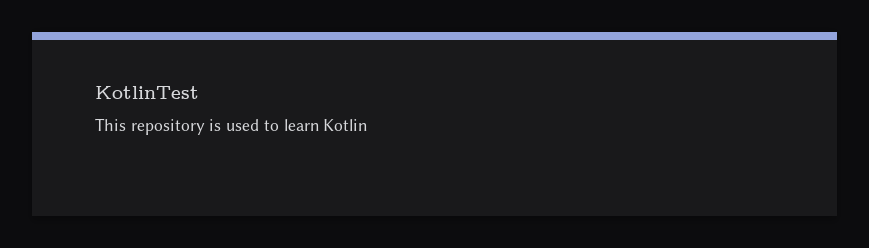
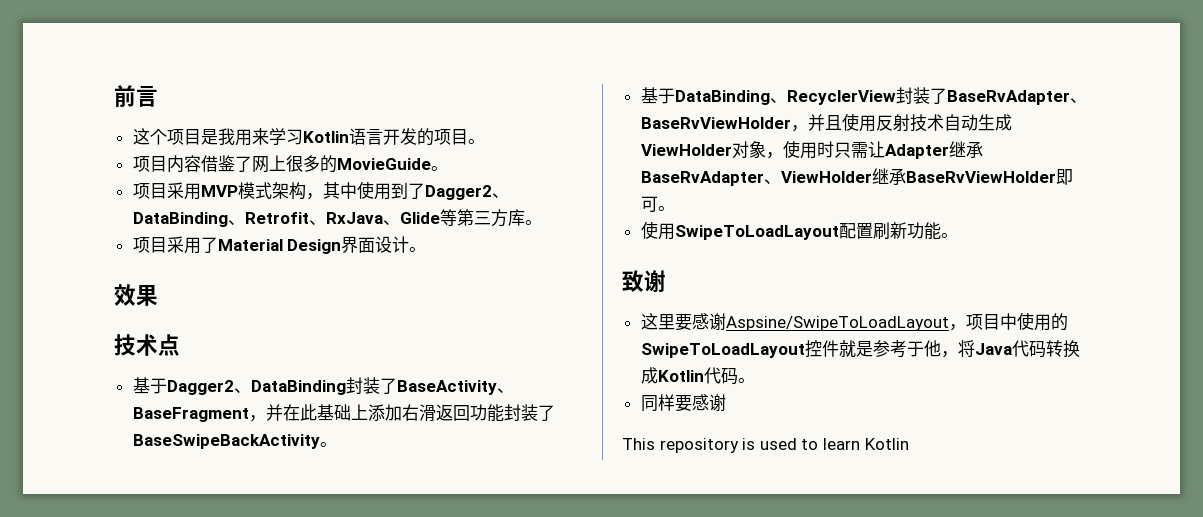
- KotlinTest
+ 前言
+ 这个项目是我用来学习Kotlin语言开发的项目。
+ 项目内容借鉴了网上很多的MovieGuide。
+ 项目采用MVP模式架构，其中使用到了Dagger2、DataBinding、Retrofit、RxJava、Glide等第三方库。
+ 项目采用了Material Design界面设计。
+ 效果
+ 技术点
+ 基于Dagger2、DataBinding封装了BaseActivity、BaseFragment，并在此基础上添加右滑返回功能封装了BaseSwipeBackActivity。
+ 基于DataBinding、RecyclerView封装了BaseRvAdapter、BaseRvViewHolder，并且使用反射技术自动生成ViewHolder对象，使用时只需让Adapter继承BaseRvAdapter、ViewHolder继承BaseRvViewHolder即可。
+ 使用SwipeToLoadLayout配置刷新功能。
+ 致谢
+ 这里要感谢Aspsine/SwipeToLoadLayout，项目中使用的SwipeToLoadLayout控件就是参考于他，将Java代码转换成Kotlin代码。
+ 同样要感谢

